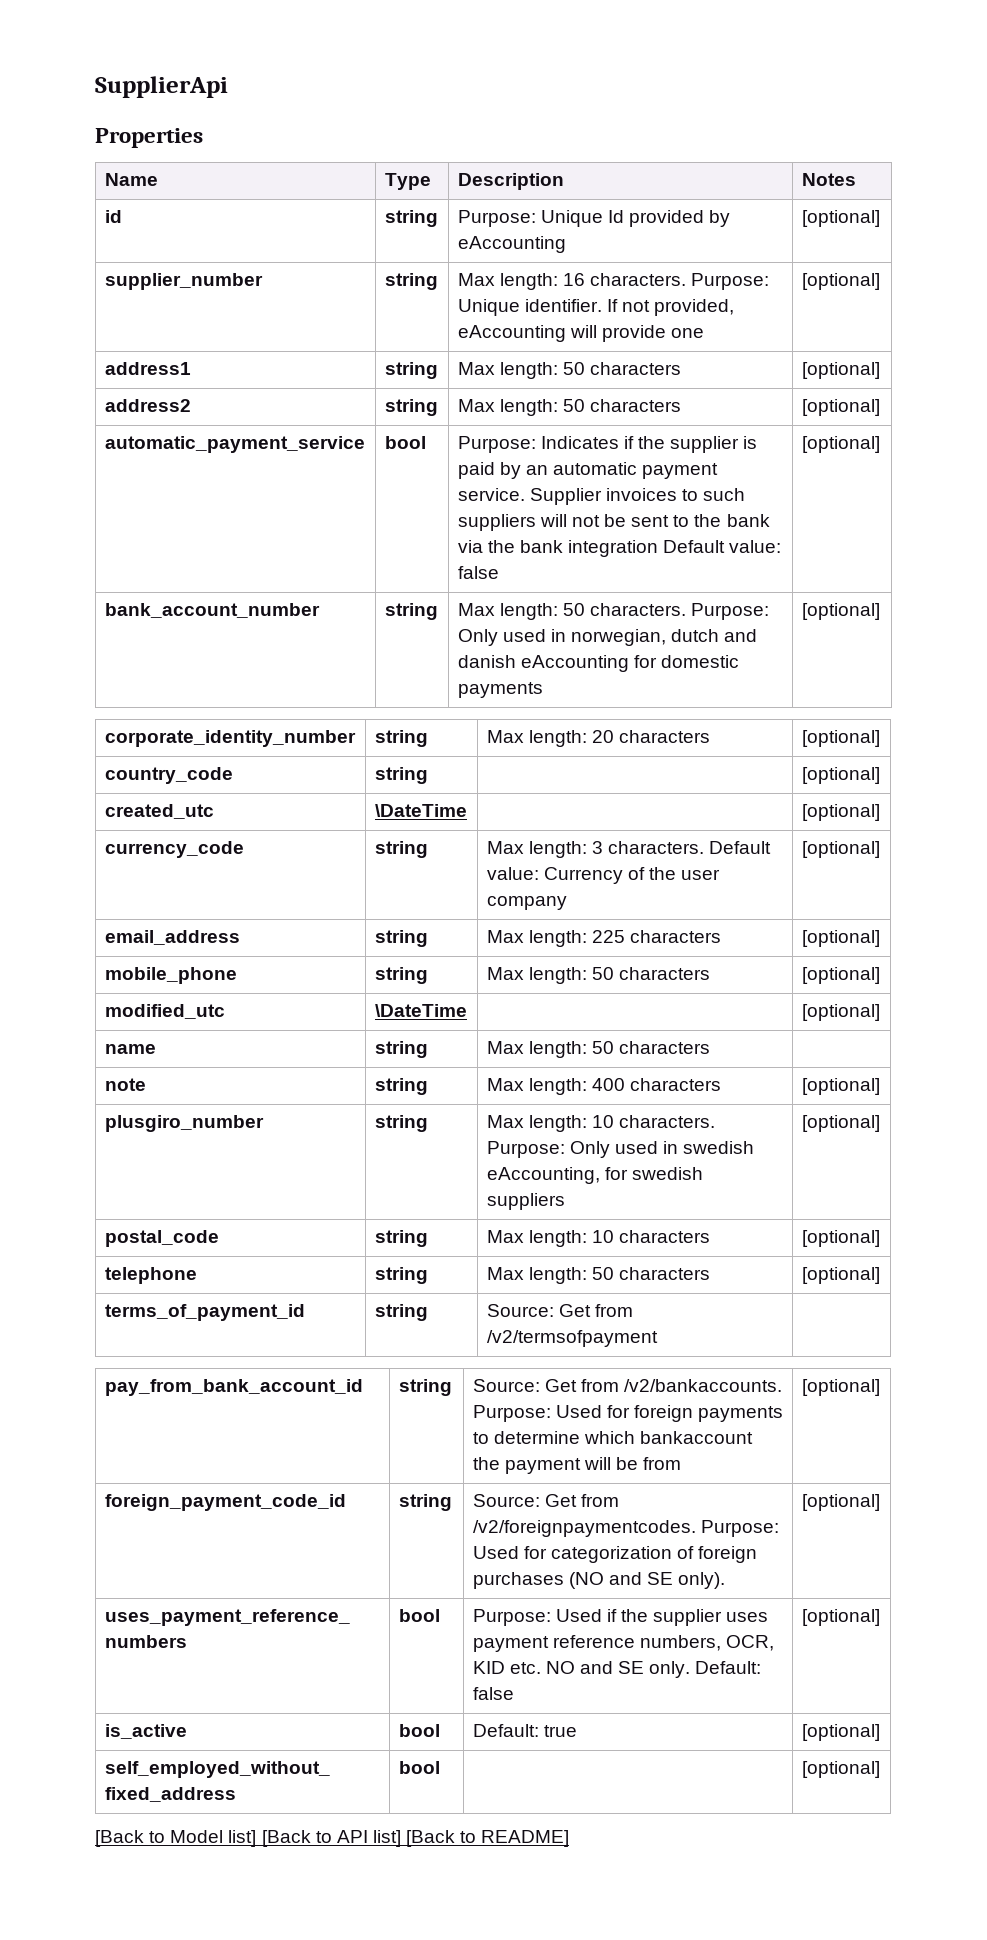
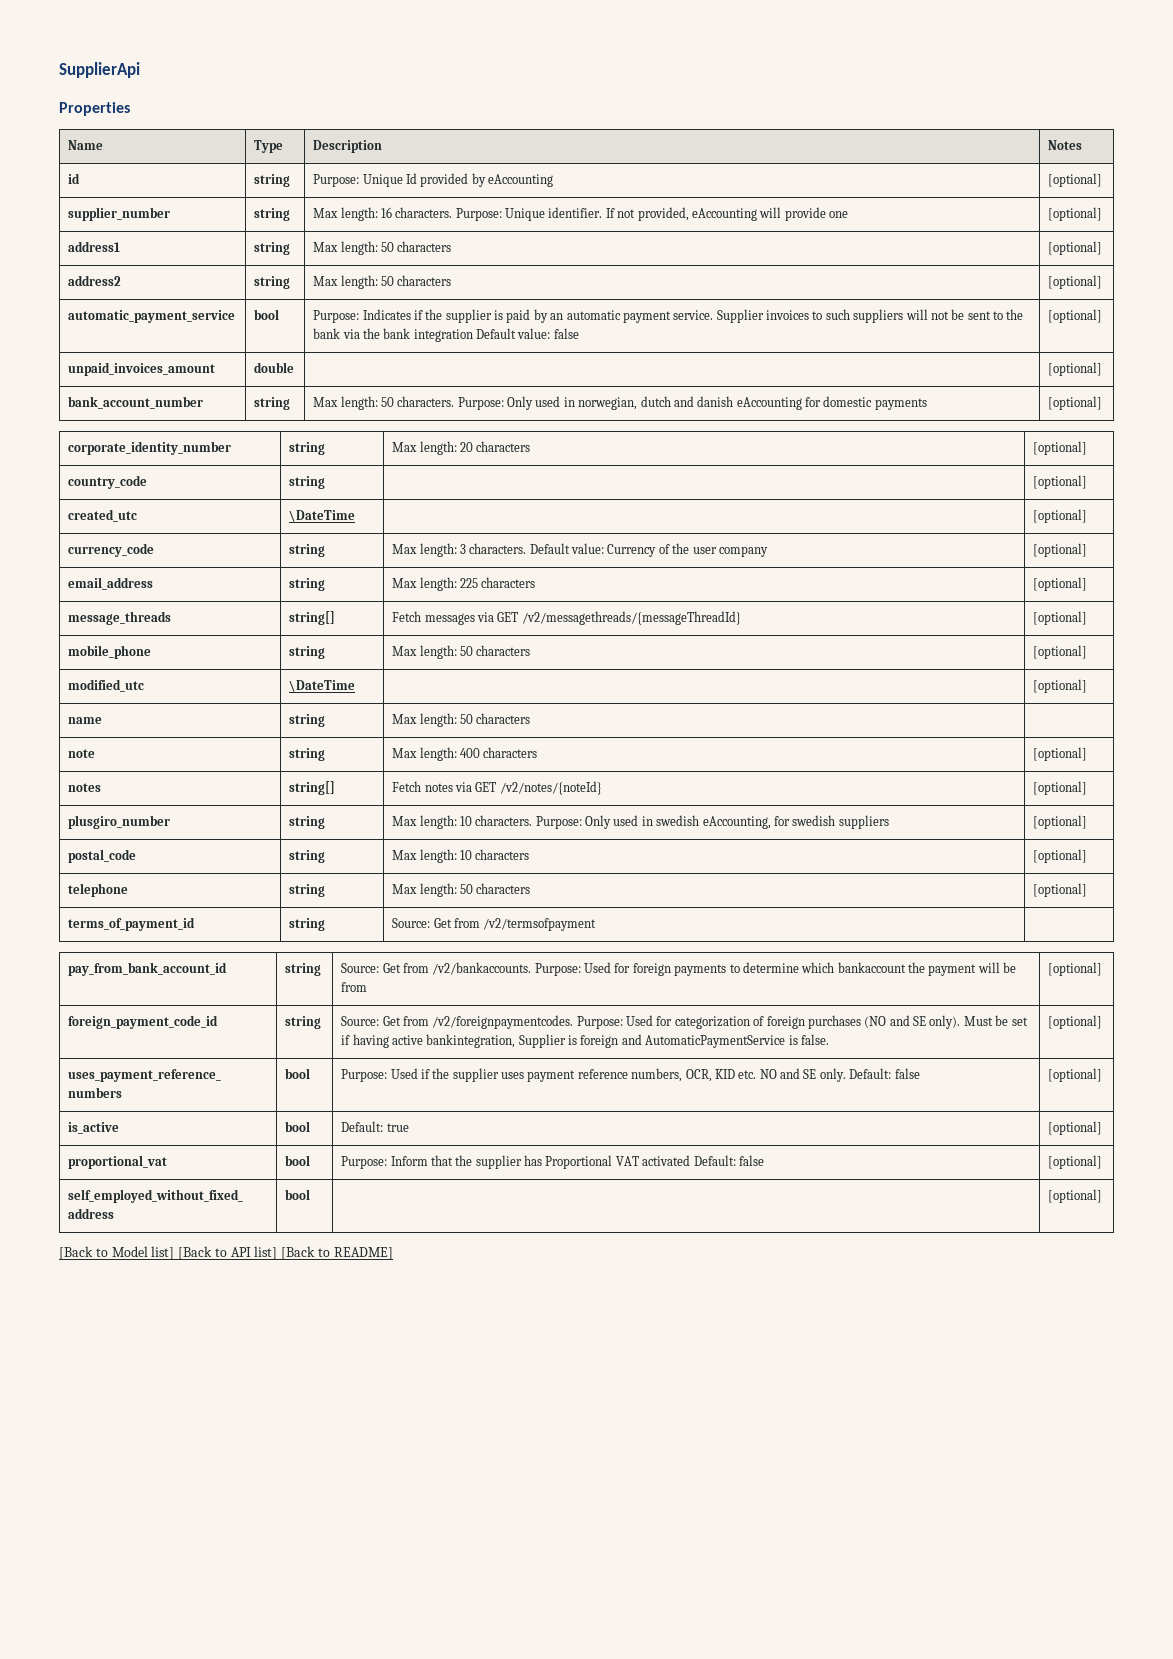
+ unpaid_invoices_amount | double | | [optional]
+ message_threads | string[] | Fetch messages via GET /v2/messagethreads/{messageThreadId} | [optional]
+ notes | string[] | Fetch notes via GET /v2/notes/{noteId} | [optional]
- foreign_payment_code_id | string | Source: Get from /v2/foreignpaymentcodes. Purpose: Used for categorization of foreign purchases (NO and SE only). | [optional]
+ foreign_payment_code_id | string | Source: Get from /v2/foreignpaymentcodes. Purpose: Used for categorization of foreign purchases (NO and SE only). Must be set if having active bankintegration, Supplier is foreign and AutomaticPaymentService is false. | [optional]
+ proportional_vat | bool | Purpose: Inform that the supplier has Proportional VAT activated Default: false | [optional]

